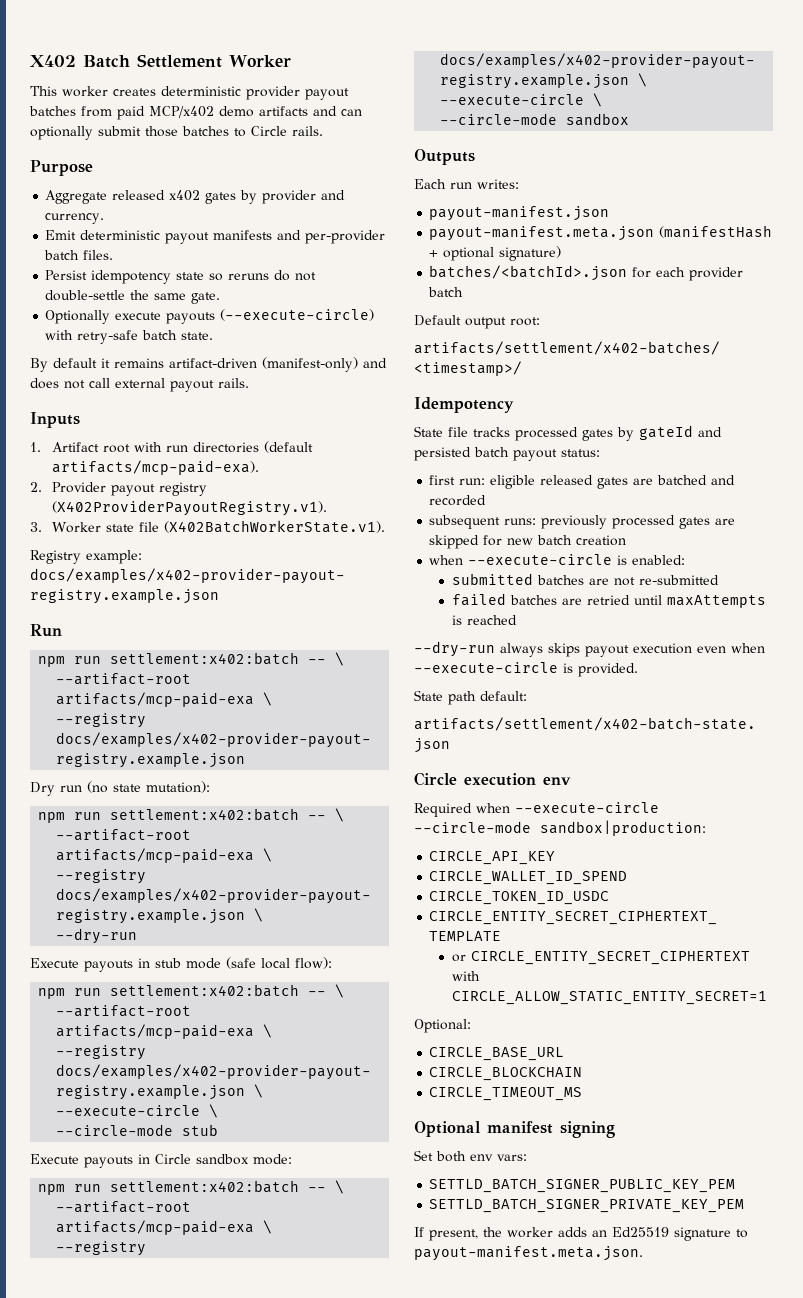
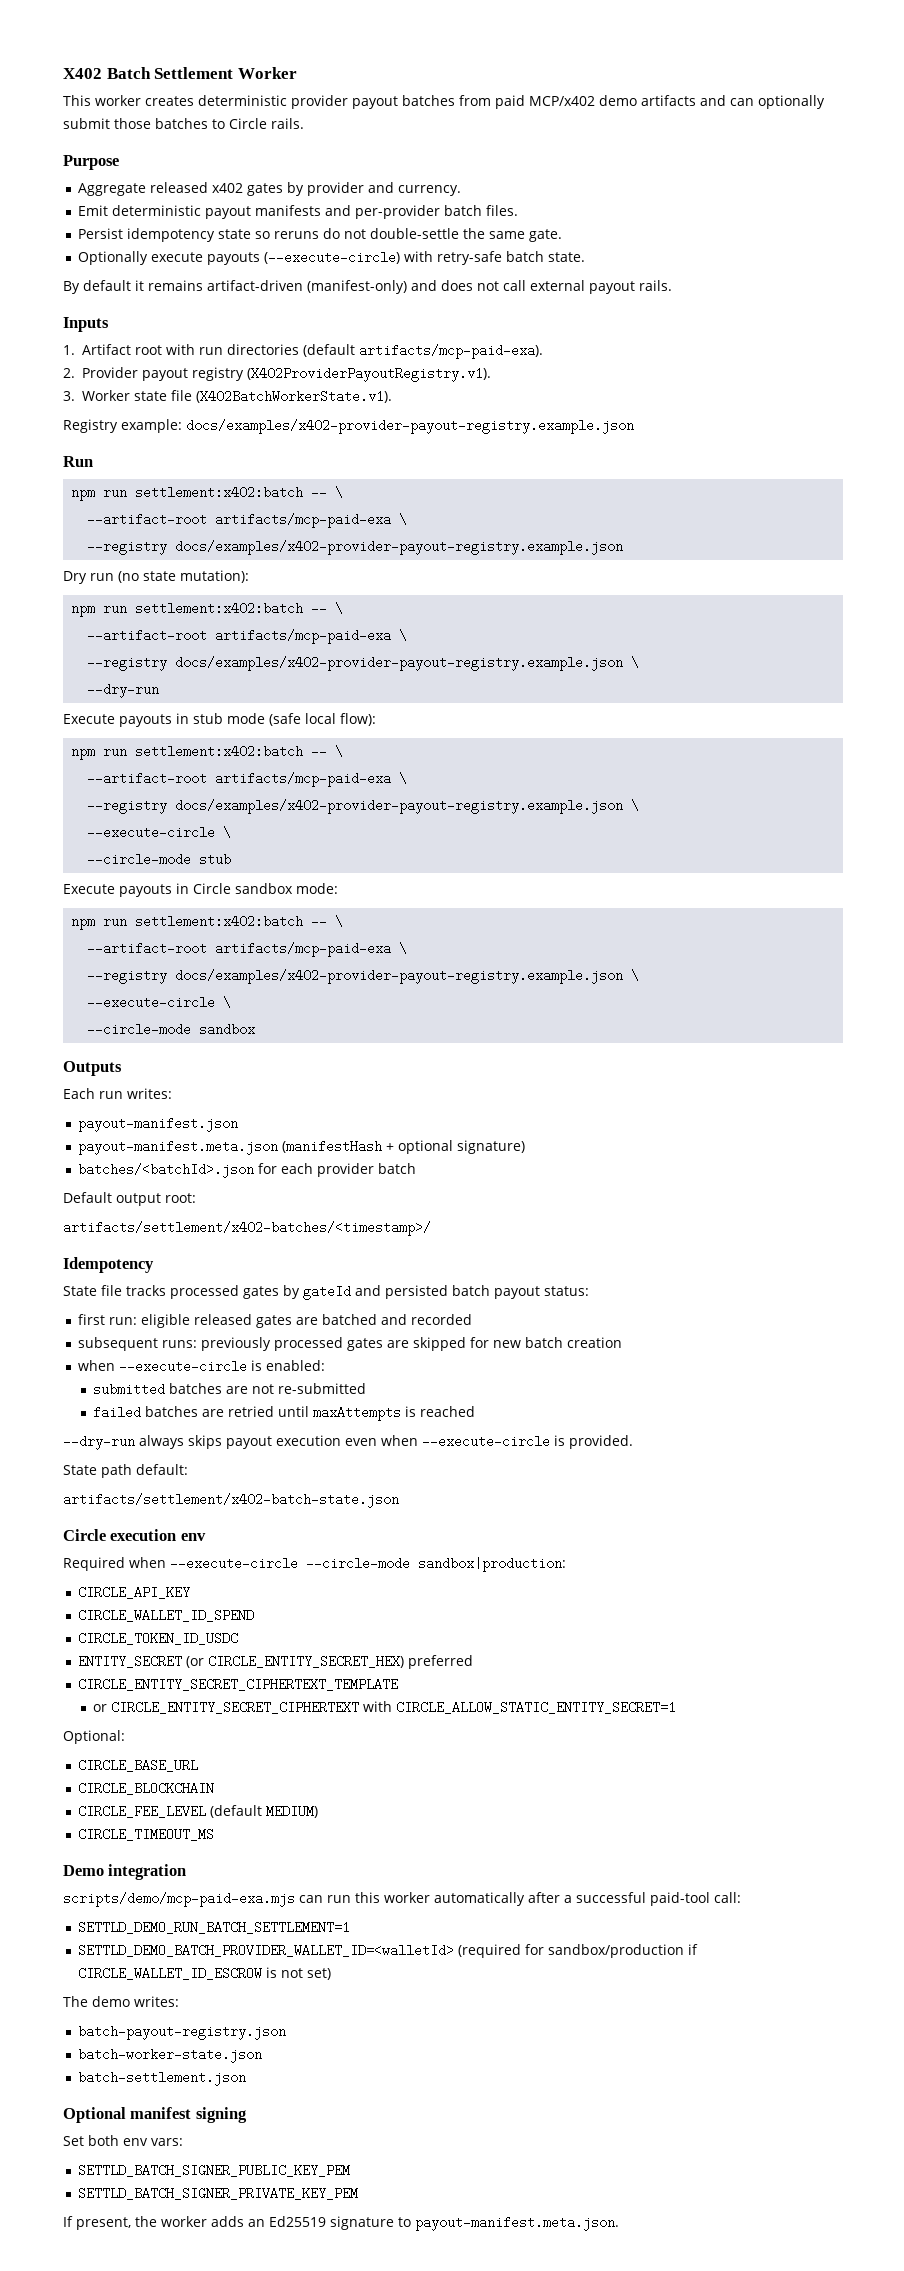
+ ENTITY_SECRET (or CIRCLE_ENTITY_SECRET_HEX) preferred
+ CIRCLE_FEE_LEVEL (default MEDIUM)
  CIRCLE_TIMEOUT_MS
+ Demo integration
+ scripts/demo/mcp-paid-exa.mjs can run this worker automatically after a successful paid-tool call:
+ SETTLD_DEMO_RUN_BATCH_SETTLEMENT=1
+ SETTLD_DEMO_BATCH_PROVIDER_WALLET_ID=<walletId> (required for sandbox/production if CIRCLE_WALLET_ID_ESCROW is not set)
+ The demo writes:
+ batch-payout-registry.json
+ batch-worker-state.json
+ batch-settlement.json

